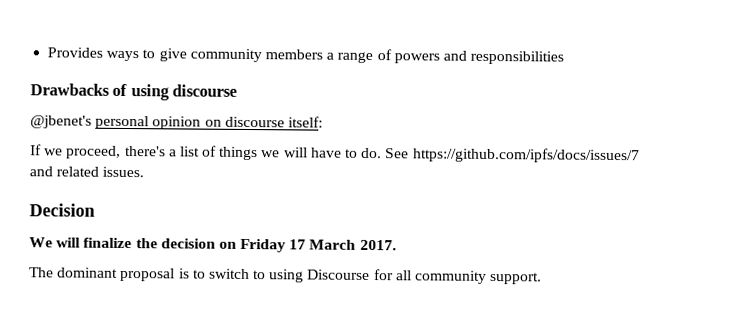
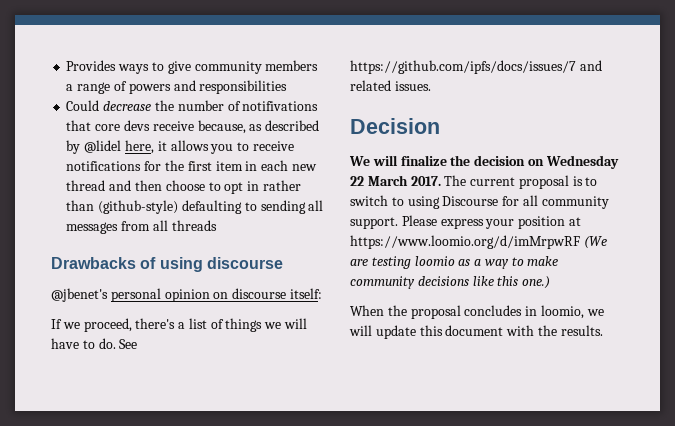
+ Could decrease the number of notifivations that core devs receive because, as described by @lidel here, it allows you to receive notifications for the first item in each new thread and then choose to opt in rather than (github-style) defaulting to sending all messages from all threads
- We will finalize the decision on Friday 17 March 2017.
- The dominant proposal is to switch to using Discourse for all community support.
+ We will finalize the decision on Wednesday 22 March 2017. The current proposal is to switch to using Discourse for all community support.
+ Please express your position at https://www.loomio.org/d/imMrpwRF (We are testing loomio as a way to make community decisions like this one.)
+ When the proposal concludes in loomio, we will update this document with the results.

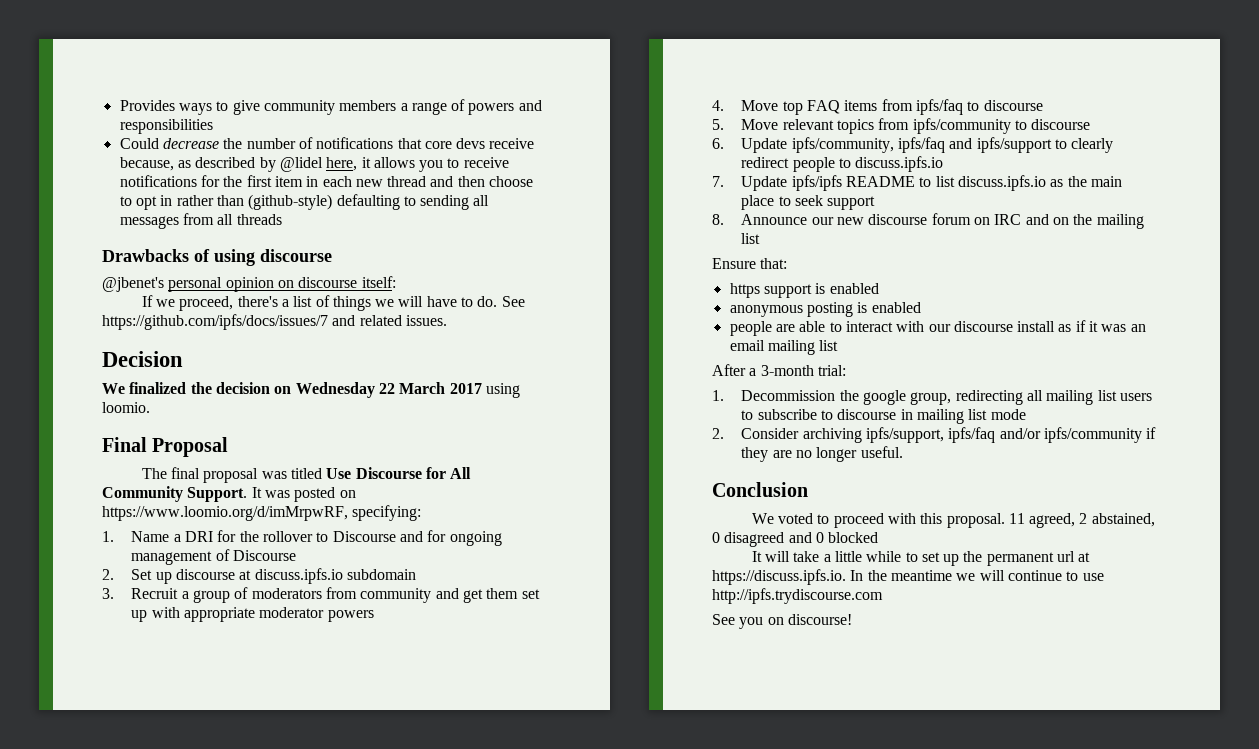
- Could decrease the number of notifivations that core devs receive because, as described by @lidel here, it allows you to receive notifications for the first item in each new thread and then choose to opt in rather than (github-style) defaulting to sending all messages from all threads
+ Could decrease the number of notifications that core devs receive because, as described by @lidel here, it allows you to receive notifications for the first item in each new thread and then choose to opt in rather than (github-style) defaulting to sending all messages from all threads
- We will finalize the decision on Wednesday 22 March 2017. The current proposal is to switch to using Discourse for all community support. Please express your position at https://www.loomio.org/d/imMrpwRF (We are testing loomio as a way to make community decisions like this one.)
- When the proposal concludes in loomio, we will update this document with the results.
+ We finalized the decision on Wednesday 22 March 2017 using loomio.
+ Final Proposal
+ The final proposal was titled Use Discourse for All Community Support. It was posted on https://www.loomio.org/d/imMrpwRF, specifying:
+ 1. Name a DRI for the rollover to Discourse and for ongoing management of Discourse
+ 2. Set up discourse at discuss.ipfs.io subdomain
+ 3. Recruit a group of moderators from community and get them set up with appropriate moderator powers
+ 4. Move top FAQ items from ipfs/faq to discourse
+ 5. Move relevant topics from ipfs/community to discourse
+ 6. Update ipfs/community, ipfs/faq and ipfs/support to clearly redirect people to discuss.ipfs.io
+ 7. Update ipfs/ipfs README to list discuss.ipfs.io as the main place to seek support
+ 8. Announce our new discourse forum on IRC and on the mailing list
+ Ensure that:
+ https support is enabled
+ anonymous posting is enabled
+ people are able to interact with our discourse install as if it was an email mailing list
+ After a 3-month trial:
+ 1. Decommission the google group, redirecting all mailing list users to subscribe to discourse in mailing list mode
+ 2. Consider archiving ipfs/support, ipfs/faq and/or ipfs/community if they are no longer useful.
+ Conclusion
+ We voted to proceed with this proposal. 11 agreed, 2 abstained, 0 disagreed and 0 blocked
+ It will take a little while to set up the permanent url at https://discuss.ipfs.io. In the meantime we will continue to use http://ipfs.trydiscourse.com
+ See you on discourse!

